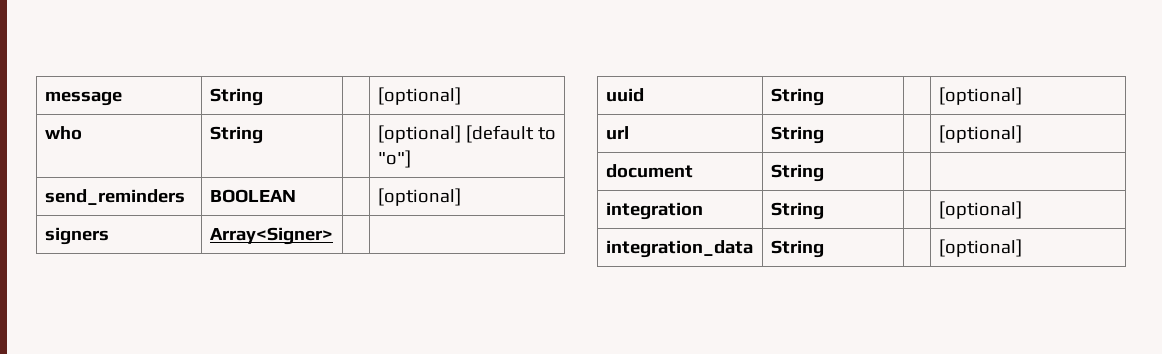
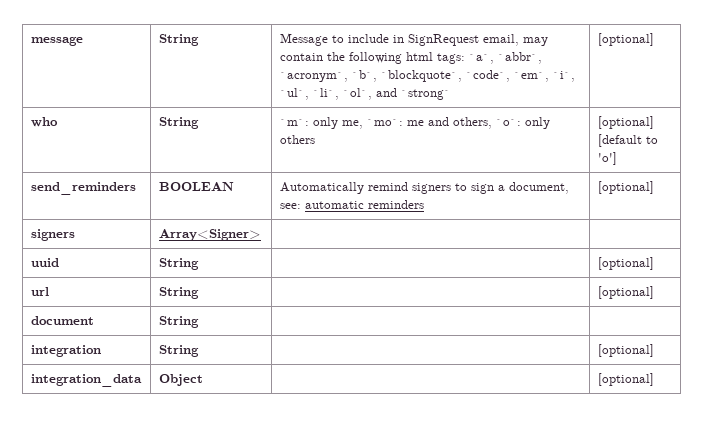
- message | String | | [optional]
- who | String | | [optional] [default to "o"]
+ message | String | Message to include in SignRequest email, may contain the following html tags: `a`, `abbr`, `acronym`, `b`, `blockquote`, `code`, `em`, `i`, `ul`, `li`, `ol`, and `strong` | [optional]
+ who | String | `m`: only me, `mo`: me and others, `o`: only others | [optional] [default to 'o']
- send_reminders | BOOLEAN | | [optional]
+ send_reminders | BOOLEAN | Automatically remind signers to sign a document, see: automatic reminders | [optional]
- integration_data | String | | [optional]
+ integration_data | Object | | [optional]

